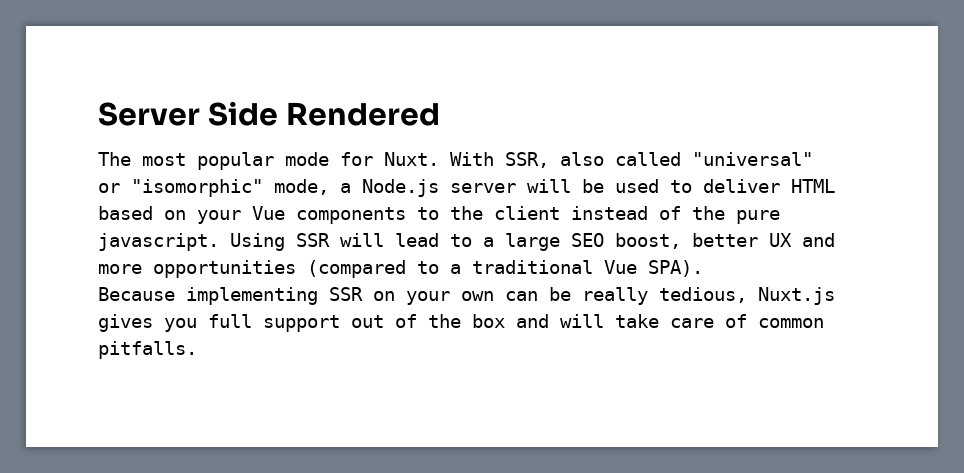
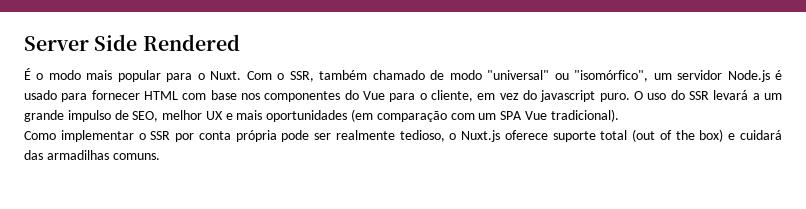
- The most popular mode for Nuxt. With SSR, also called "universal" or "isomorphic" mode, a Node.js server will be used to deliver HTML based on your Vue components to the client instead of the pure javascript. Using SSR will lead to a large SEO boost, better UX and more opportunities (compared to a traditional Vue SPA).
- Because implementing SSR on your own can be really tedious, Nuxt.js gives you full support out of the box and will take care of common pitfalls.
+ É o modo mais popular para o Nuxt. Com o SSR, também chamado de modo "universal" ou "isomórfico", um servidor Node.js é usado para fornecer HTML com base nos componentes do Vue para o cliente, em vez do javascript puro. O uso do SSR levará a um grande impulso de SEO, melhor UX e mais oportunidades (em comparação com um SPA Vue tradicional).
+ Como implementar o SSR por conta própria pode ser realmente tedioso, o Nuxt.js oferece suporte total (out of the box) e cuidará das armadilhas comuns.

